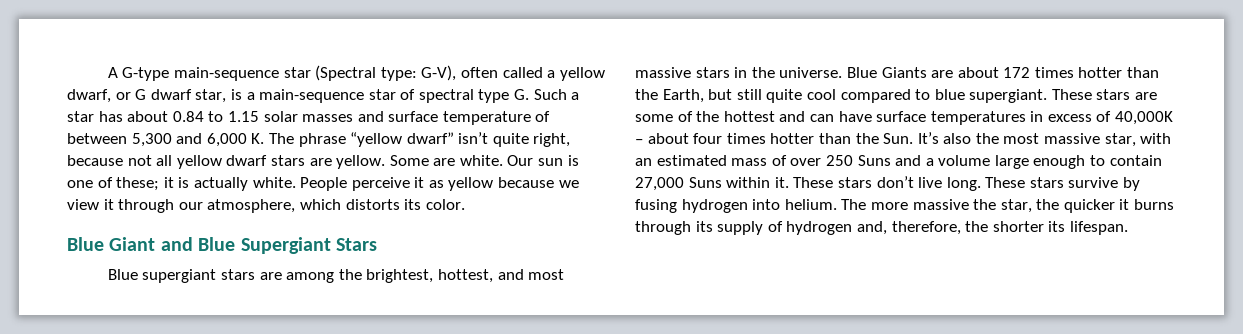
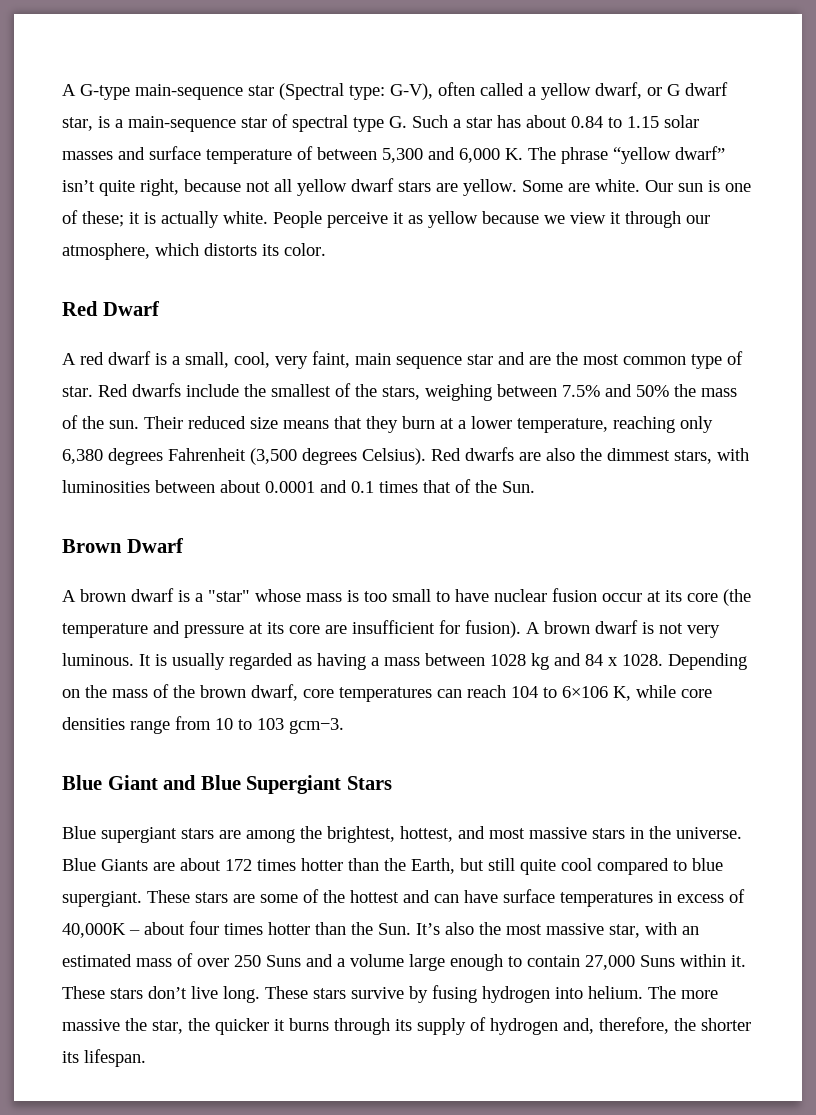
+ Red Dwarf
+ A red dwarf is a small, cool, very faint, main sequence star and are the most common type of star. Red dwarfs include the smallest of the stars, weighing between 7.5% and 50% the mass of the sun. Their reduced size means that they burn at a lower temperature, reaching only 6,380 degrees Fahrenheit (3,500 degrees Celsius). Red dwarfs are also the dimmest stars, with luminosities between about 0.0001 and 0.1 times that of the Sun.
+ Brown Dwarf
+ A brown dwarf is a "star" whose mass is too small to have nuclear fusion occur at its core (the temperature and pressure at its core are insufficient for fusion). A brown dwarf is not very luminous. It is usually regarded as having a mass between 1028 kg and 84 x 1028. Depending on the mass of the brown dwarf, core temperatures can reach 104 to 6×106 K, while core densities range from 10 to 103 gcm−3.

